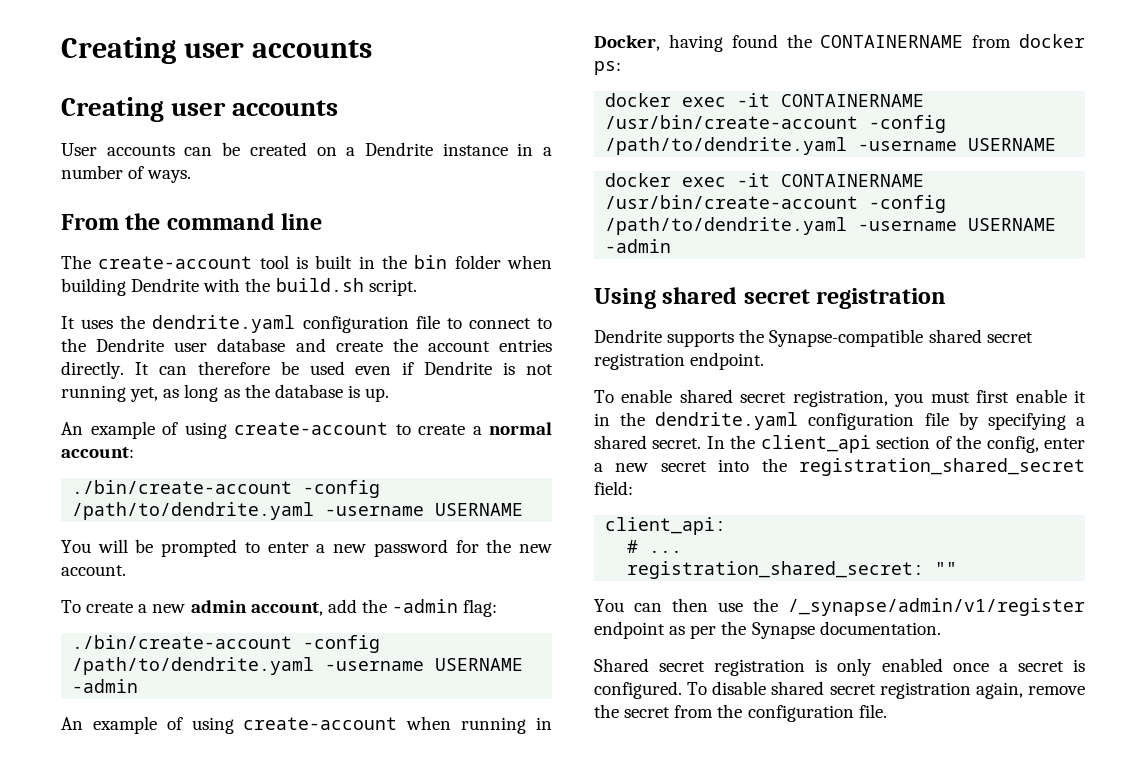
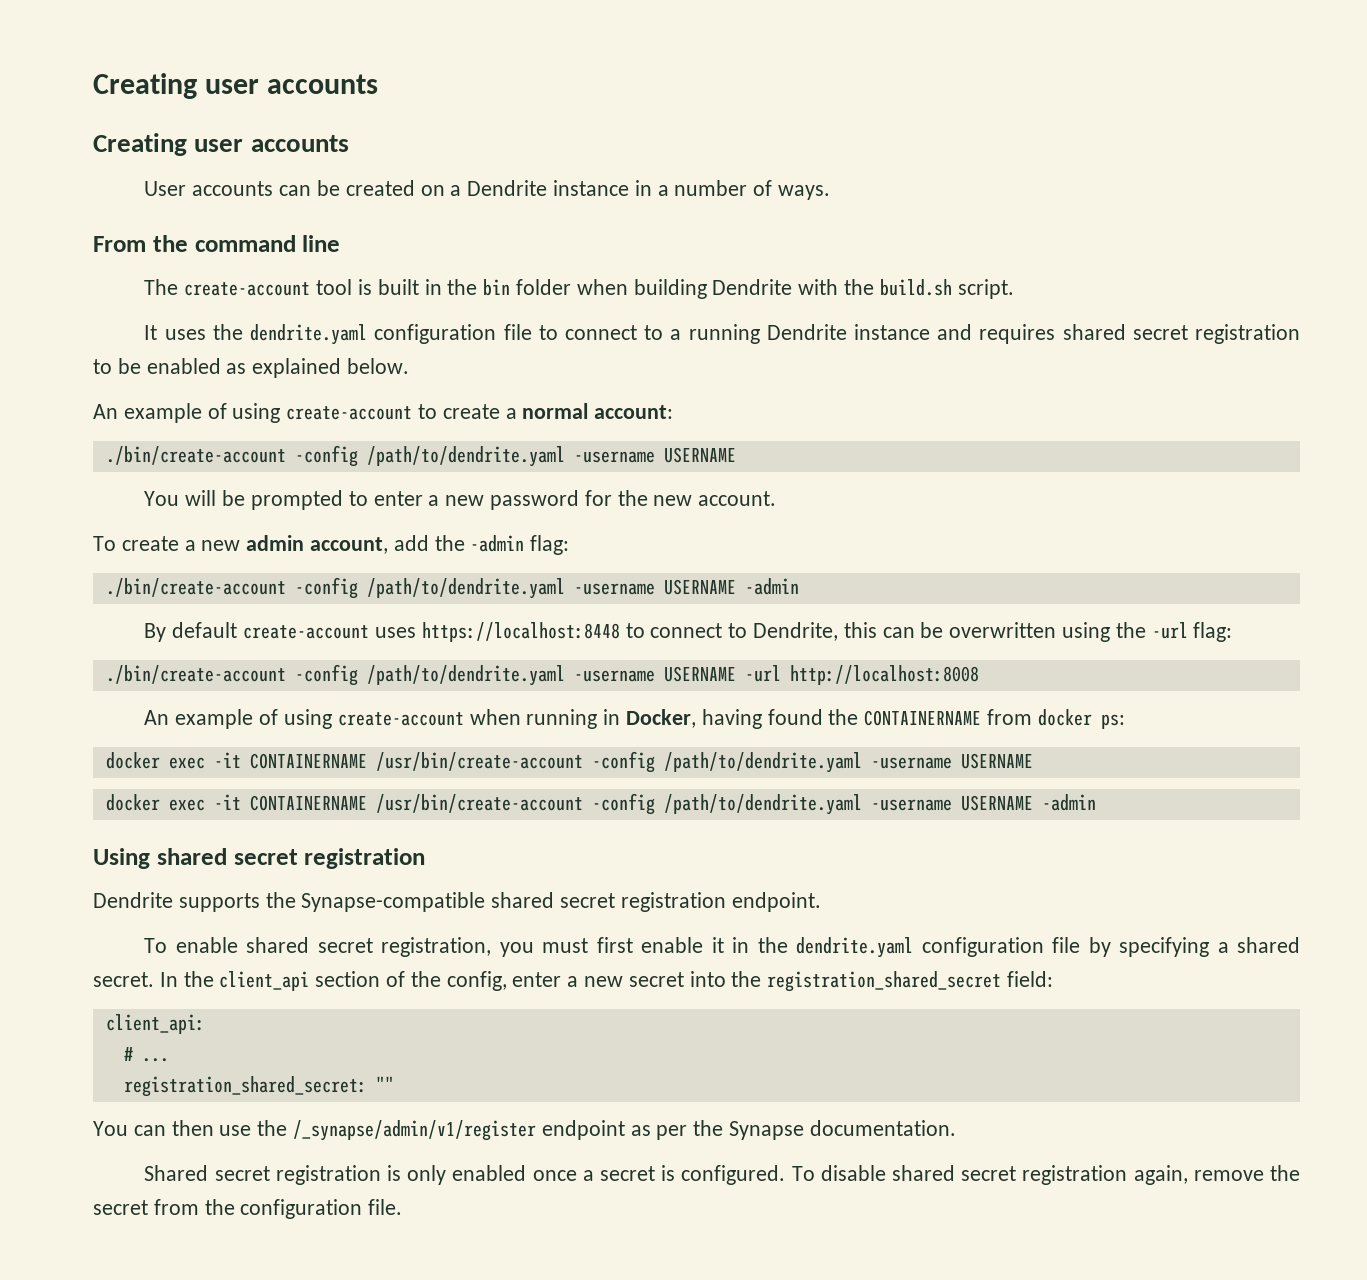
- It uses the dendrite.yaml configuration file to connect to the Dendrite user database and create the account entries directly. It can therefore be used even if Dendrite is not running yet, as long as the database is up.
+ It uses the dendrite.yaml configuration file to connect to a running Dendrite instance and requires shared secret registration to be enabled as explained below.
+ By default create-account uses https://localhost:8448 to connect to Dendrite, this can be overwritten using the -url flag:
+ ./bin/create-account -config /path/to/dendrite.yaml -username USERNAME -url http://localhost:8008

